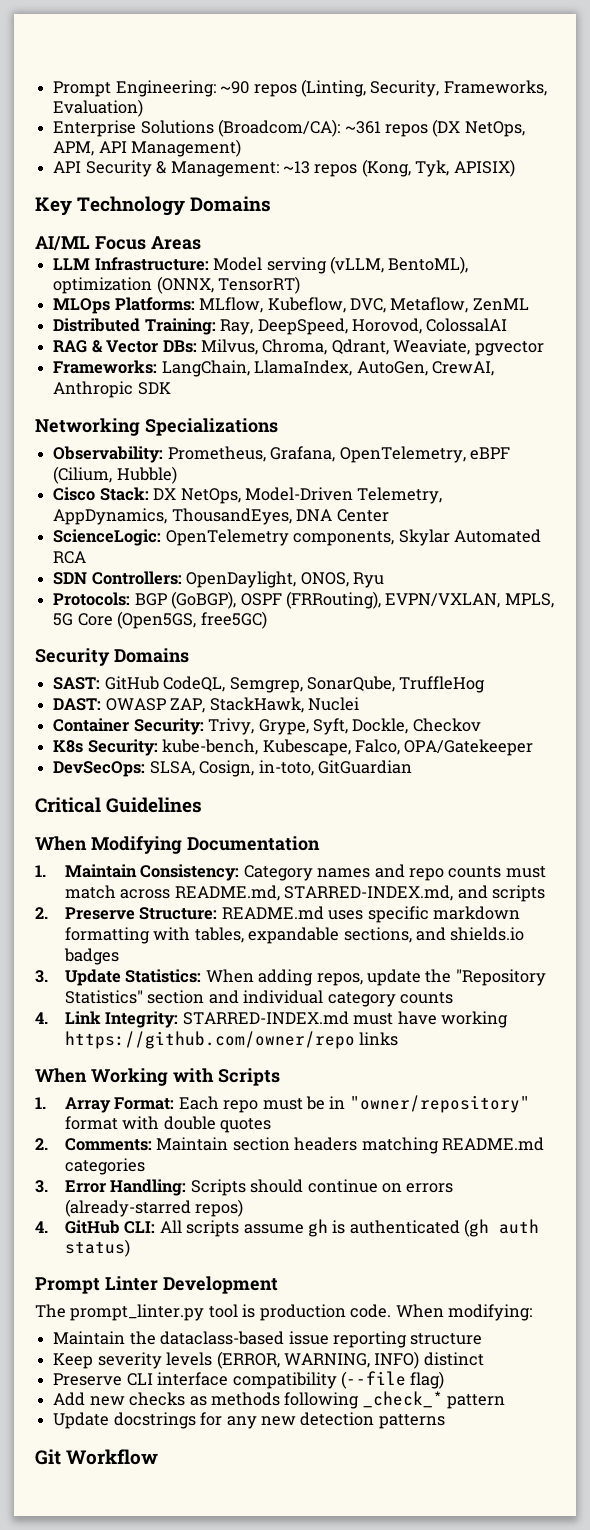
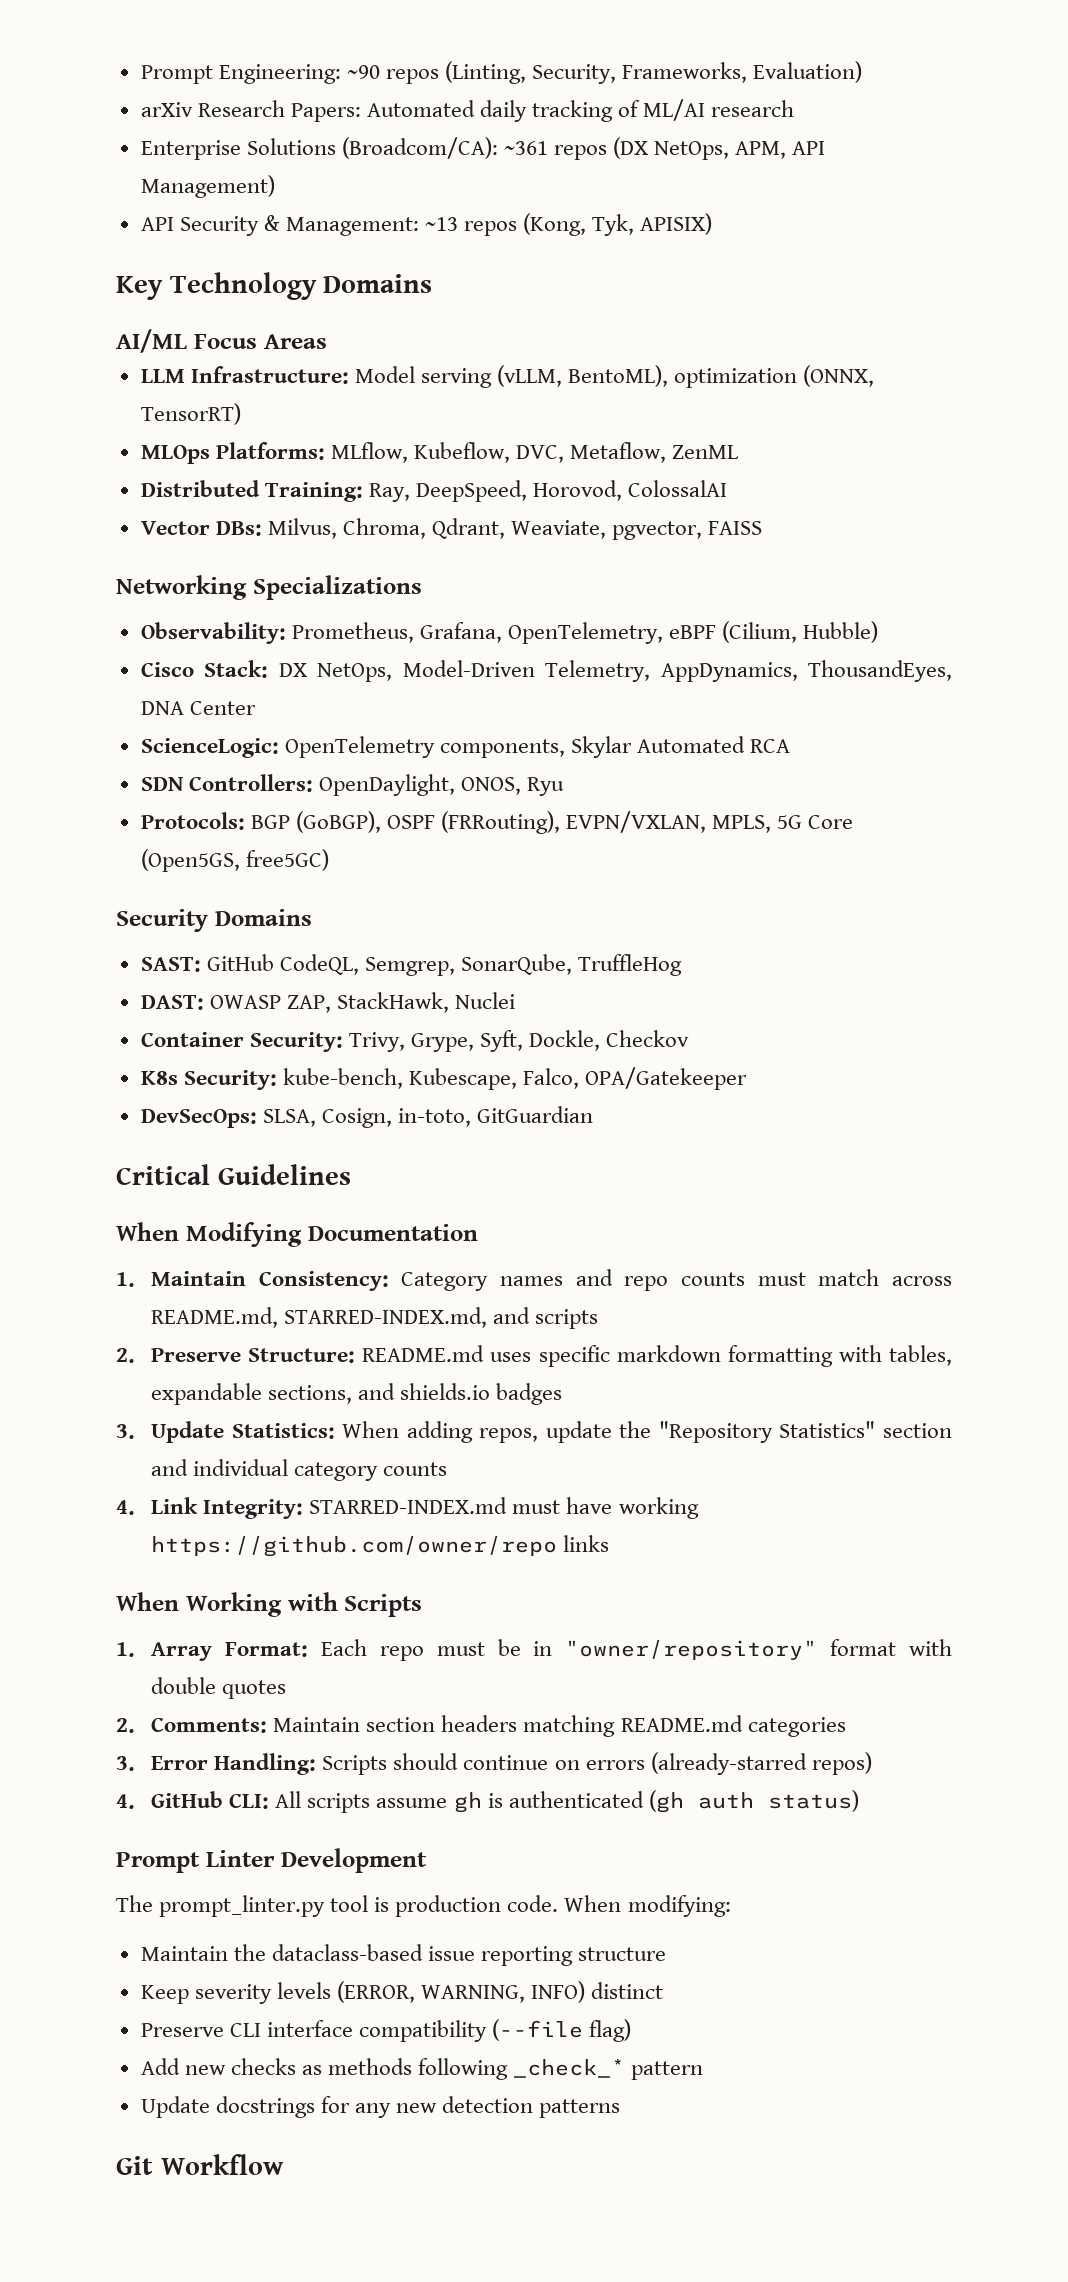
+ arXiv Research Papers: Automated daily tracking of ML/AI research
- RAG & Vector DBs: Milvus, Chroma, Qdrant, Weaviate, pgvector
- Frameworks: LangChain, LlamaIndex, AutoGen, CrewAI, Anthropic SDK
+ Vector DBs: Milvus, Chroma, Qdrant, Weaviate, pgvector, FAISS

